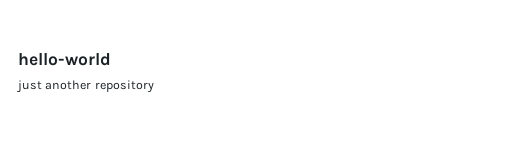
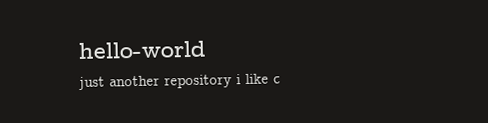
- just another repository
+ just another repository i like c

